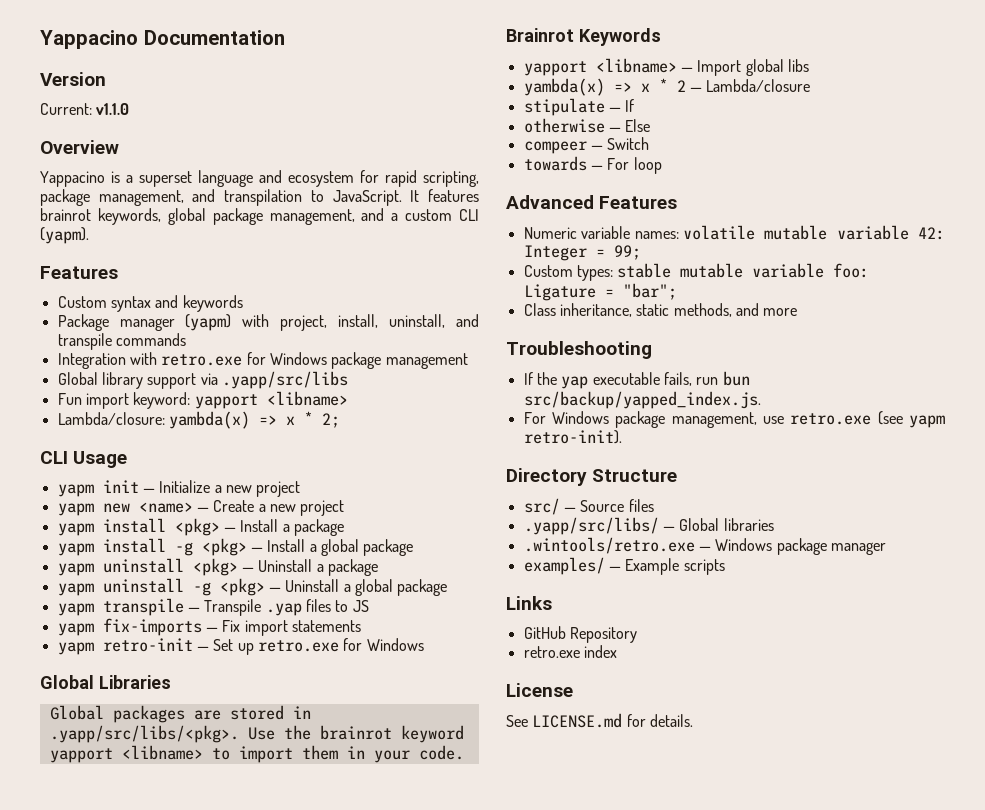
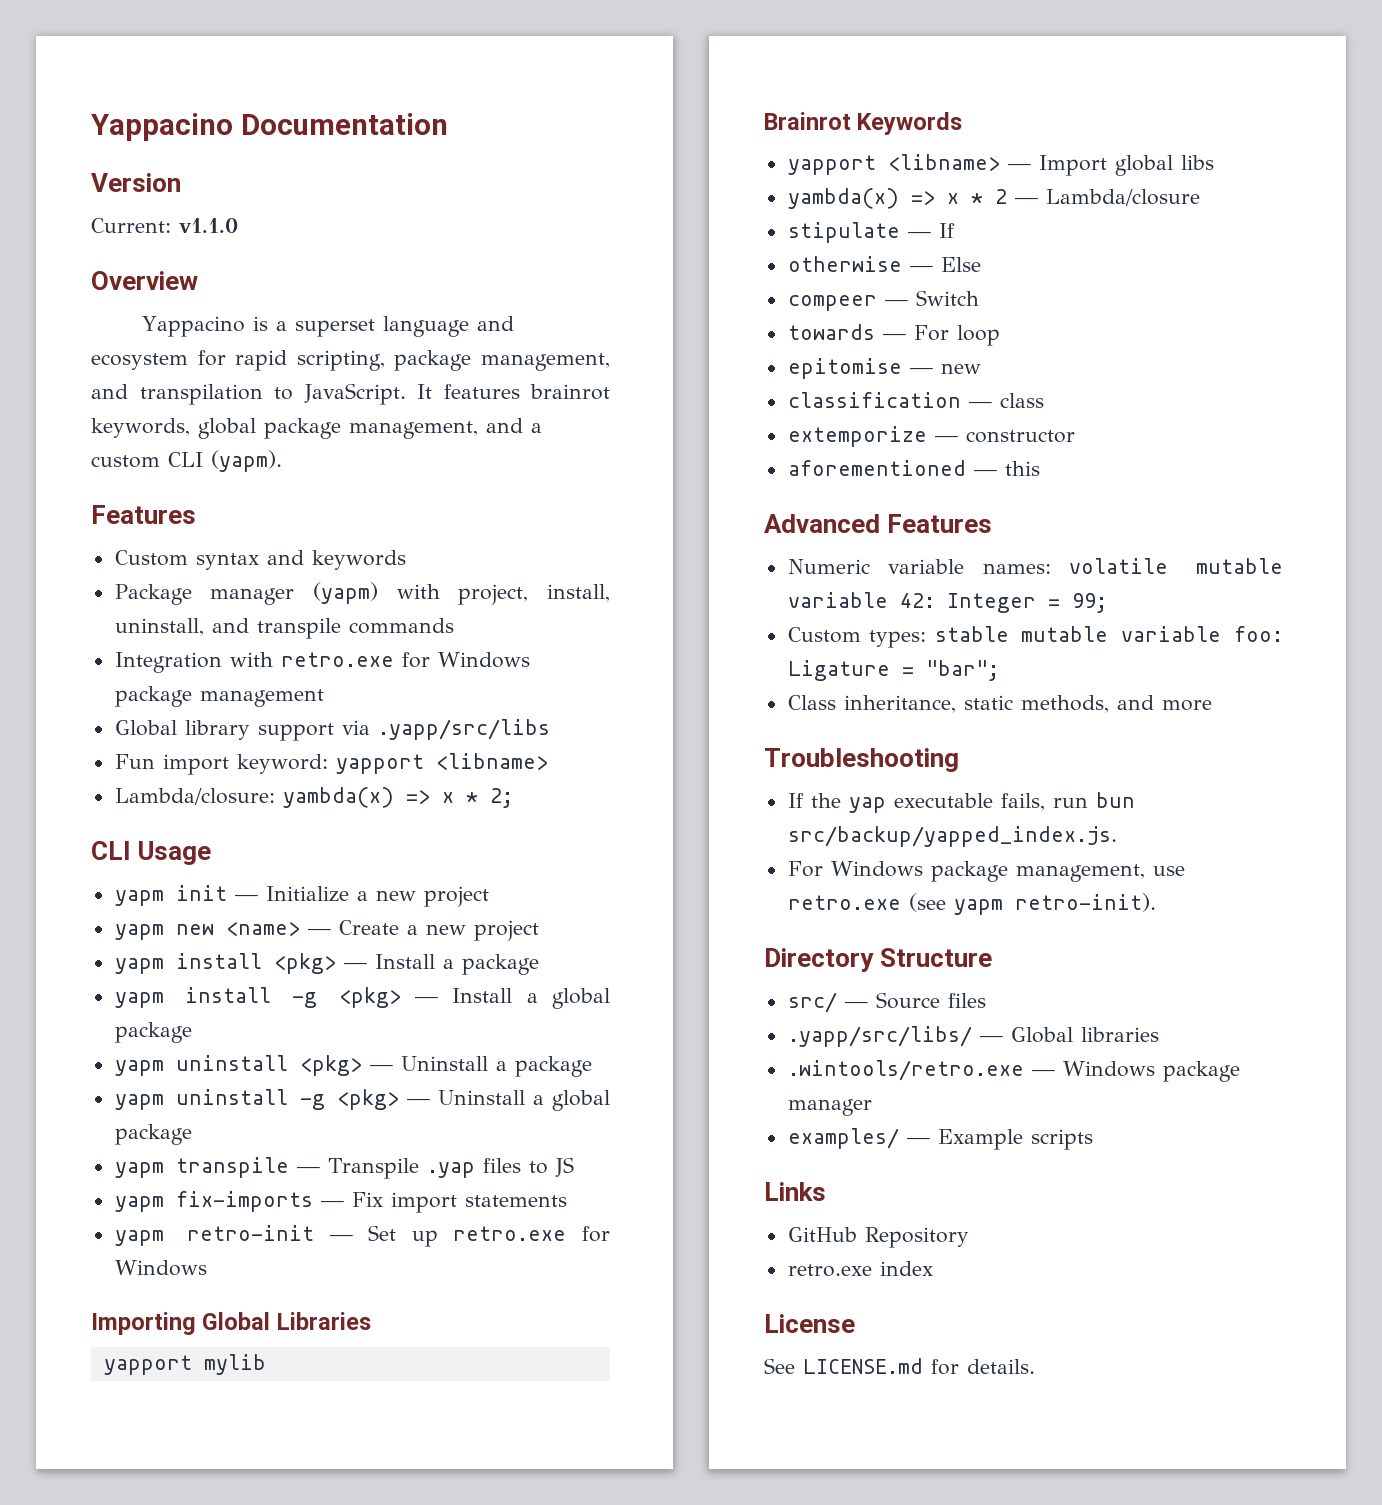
- Global Libraries
+ Importing Global Libraries
- Global packages are stored in .yapp/src/libs/<pkg>. Use the brainrot keyword yapport <libname> to import them in your code.
+ yapport mylib
+ epitomise — new
+ classification — class
+ extemporize — constructor
+ aforementioned — this

